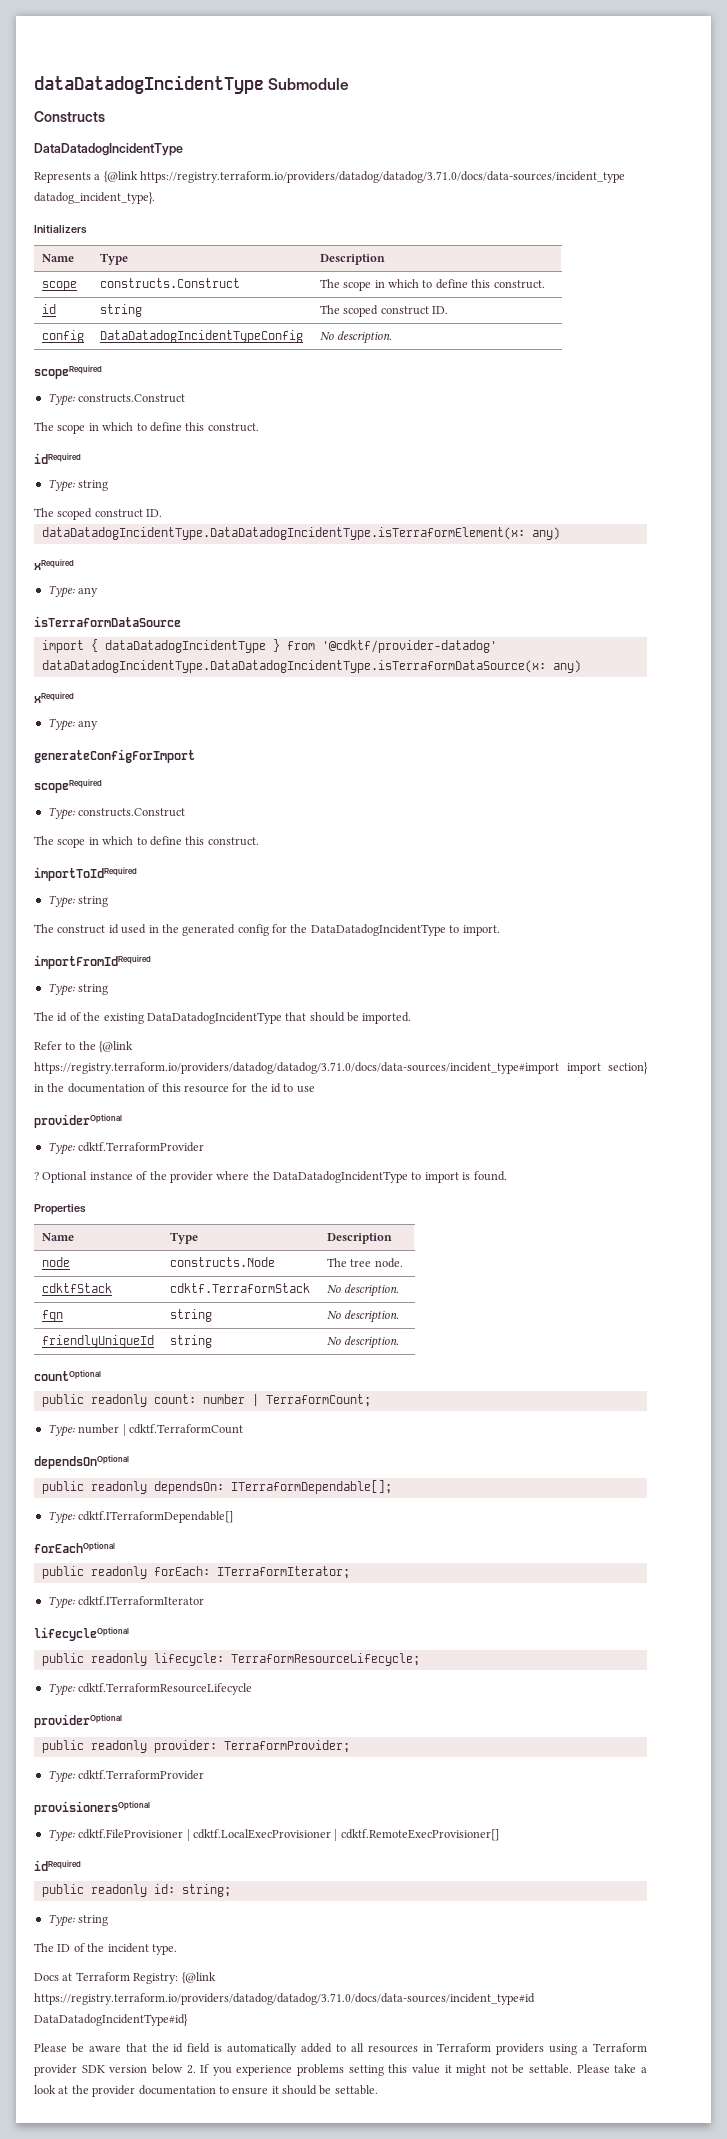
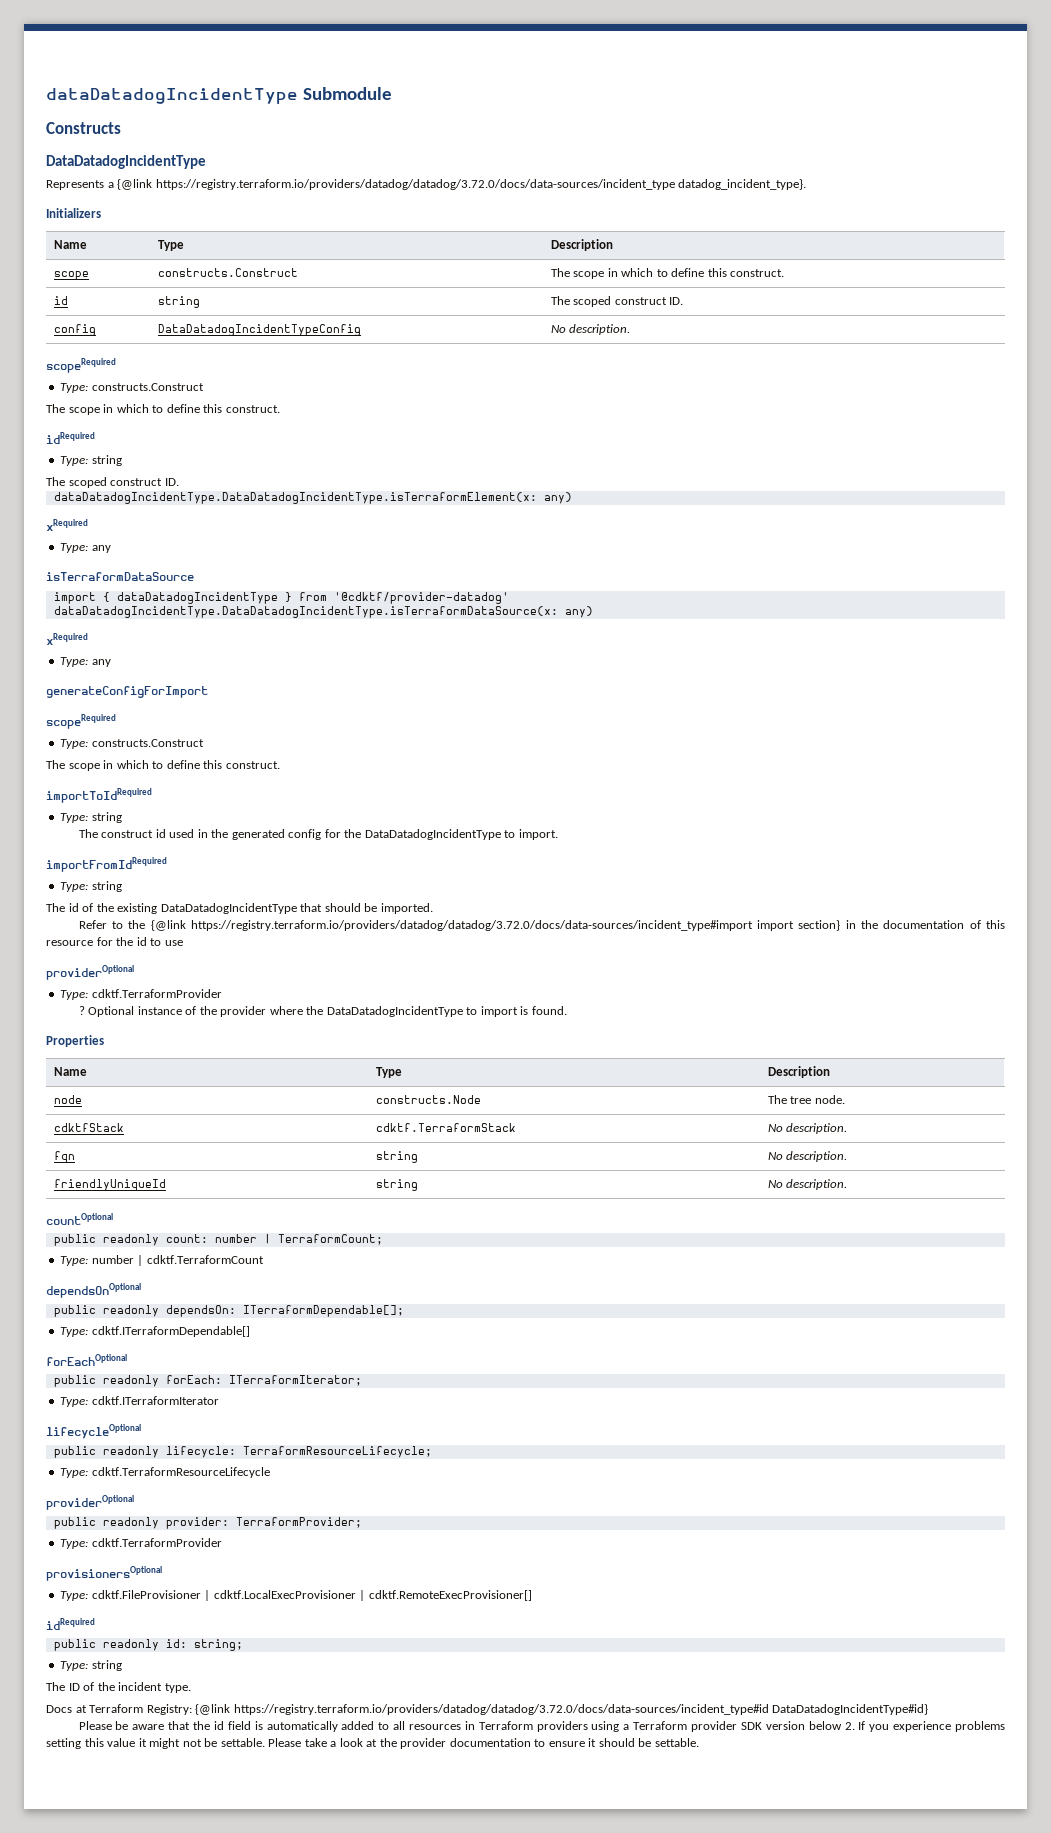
- Represents a {@link https://registry.terraform.io/providers/datadog/datadog/3.71.0/docs/data-sources/incident_type datadog_incident_type}.
+ Represents a {@link https://registry.terraform.io/providers/datadog/datadog/3.72.0/docs/data-sources/incident_type datadog_incident_type}.
- Refer to the {@link https://registry.terraform.io/providers/datadog/datadog/3.71.0/docs/data-sources/incident_type#import import section} in the documentation of this resource for the id to use
+ Refer to the {@link https://registry.terraform.io/providers/datadog/datadog/3.72.0/docs/data-sources/incident_type#import import section} in the documentation of this resource for the id to use
- Docs at Terraform Registry: {@link https://registry.terraform.io/providers/datadog/datadog/3.71.0/docs/data-sources/incident_type#id DataDatadogIncidentType#id}
+ Docs at Terraform Registry: {@link https://registry.terraform.io/providers/datadog/datadog/3.72.0/docs/data-sources/incident_type#id DataDatadogIncidentType#id}

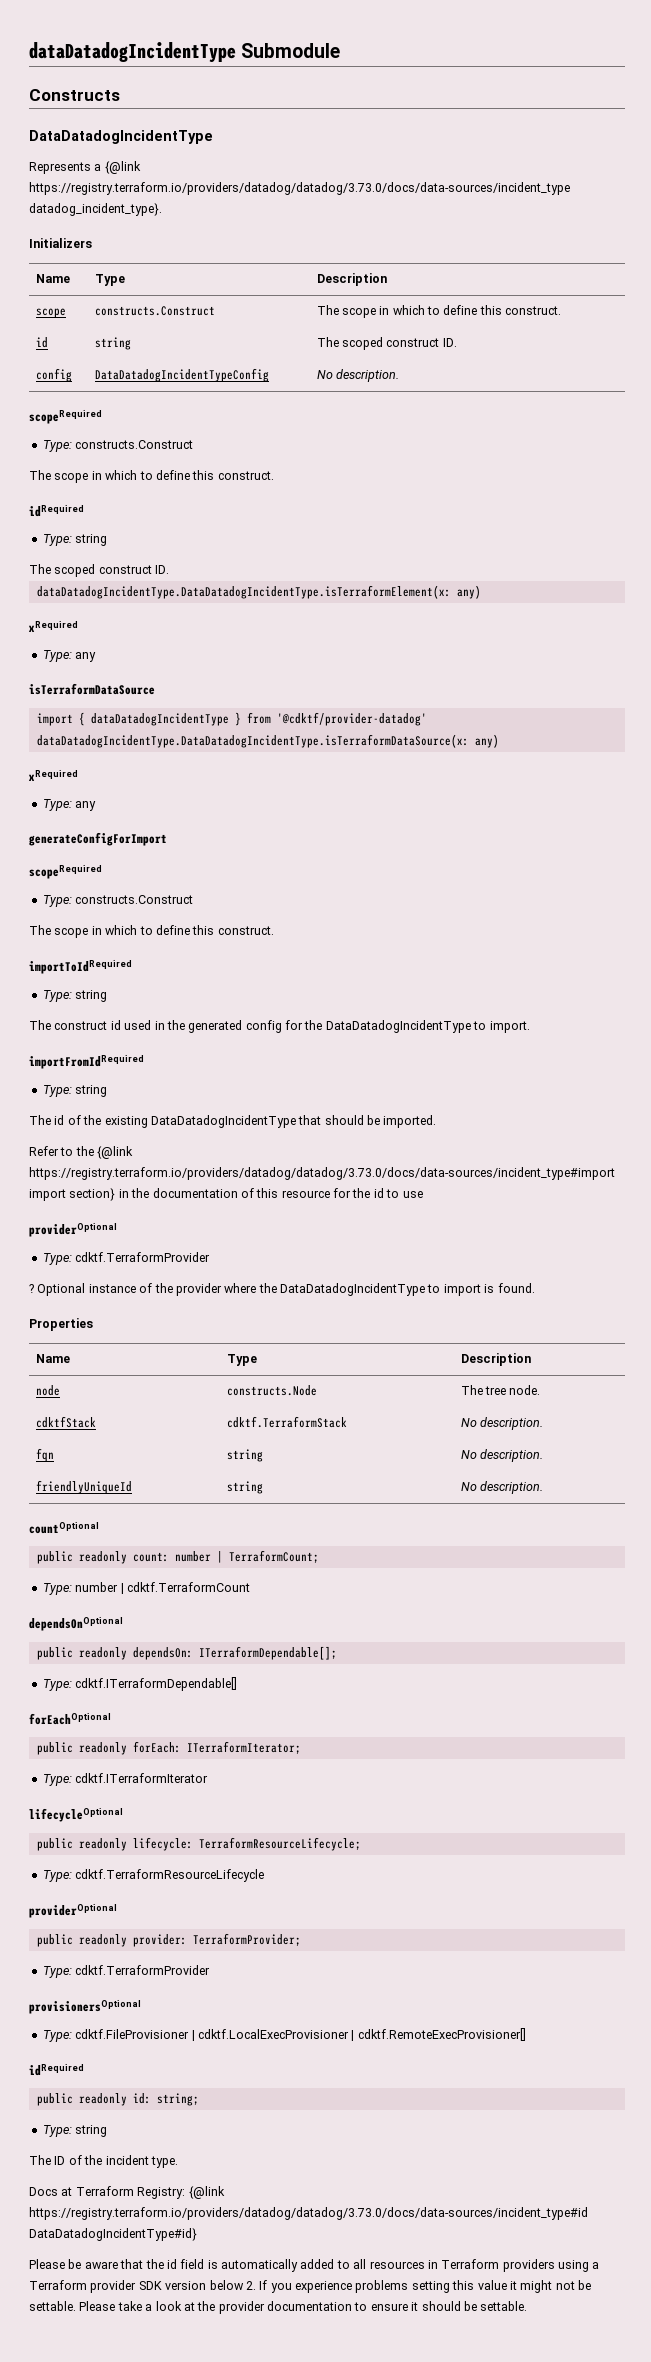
- Represents a {@link https://registry.terraform.io/providers/datadog/datadog/3.72.0/docs/data-sources/incident_type datadog_incident_type}.
+ Represents a {@link https://registry.terraform.io/providers/datadog/datadog/3.73.0/docs/data-sources/incident_type datadog_incident_type}.
- Refer to the {@link https://registry.terraform.io/providers/datadog/datadog/3.72.0/docs/data-sources/incident_type#import import section} in the documentation of this resource for the id to use
+ Refer to the {@link https://registry.terraform.io/providers/datadog/datadog/3.73.0/docs/data-sources/incident_type#import import section} in the documentation of this resource for the id to use
- Docs at Terraform Registry: {@link https://registry.terraform.io/providers/datadog/datadog/3.72.0/docs/data-sources/incident_type#id DataDatadogIncidentType#id}
+ Docs at Terraform Registry: {@link https://registry.terraform.io/providers/datadog/datadog/3.73.0/docs/data-sources/incident_type#id DataDatadogIncidentType#id}

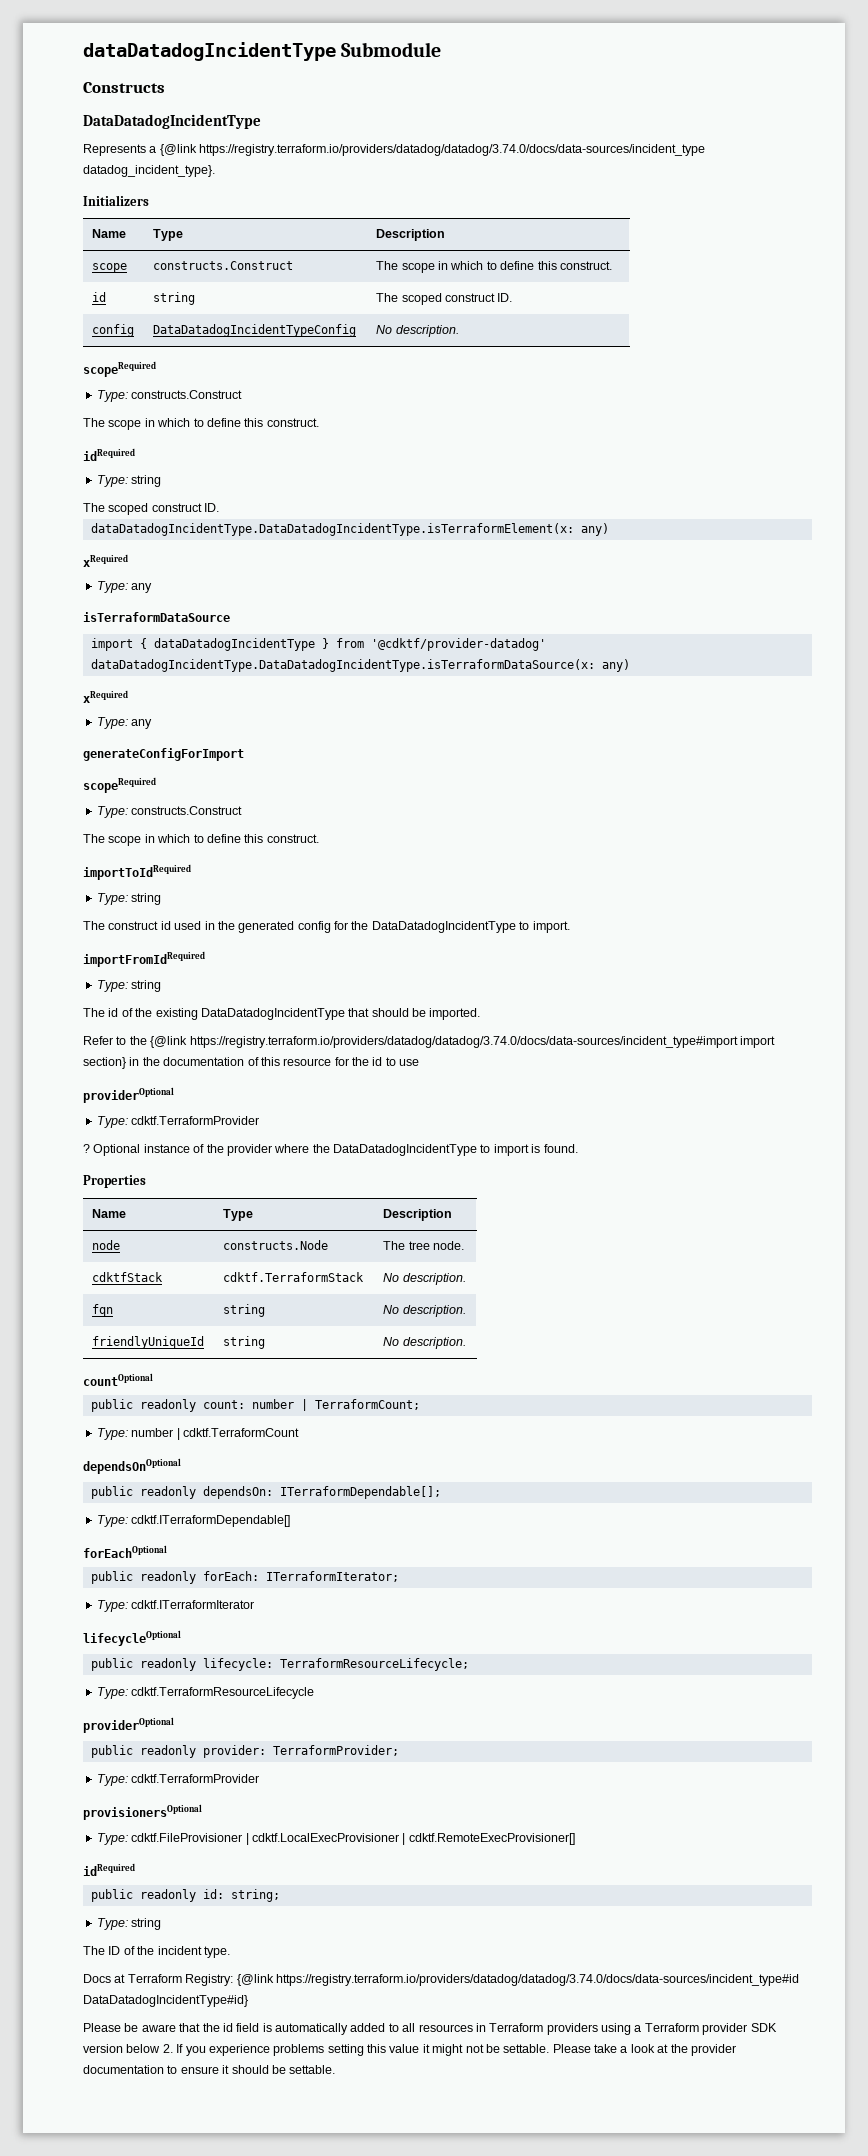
- Represents a {@link https://registry.terraform.io/providers/datadog/datadog/3.73.0/docs/data-sources/incident_type datadog_incident_type}.
+ Represents a {@link https://registry.terraform.io/providers/datadog/datadog/3.74.0/docs/data-sources/incident_type datadog_incident_type}.
- Refer to the {@link https://registry.terraform.io/providers/datadog/datadog/3.73.0/docs/data-sources/incident_type#import import section} in the documentation of this resource for the id to use
+ Refer to the {@link https://registry.terraform.io/providers/datadog/datadog/3.74.0/docs/data-sources/incident_type#import import section} in the documentation of this resource for the id to use
- Docs at Terraform Registry: {@link https://registry.terraform.io/providers/datadog/datadog/3.73.0/docs/data-sources/incident_type#id DataDatadogIncidentType#id}
+ Docs at Terraform Registry: {@link https://registry.terraform.io/providers/datadog/datadog/3.74.0/docs/data-sources/incident_type#id DataDatadogIncidentType#id}

